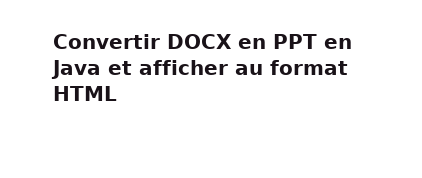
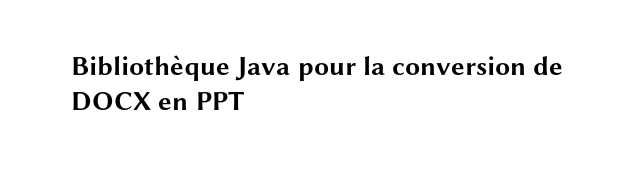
- Convertir DOCX en PPT en Java et afficher au format HTML
+ Bibliothèque Java pour la conversion de DOCX en PPT

